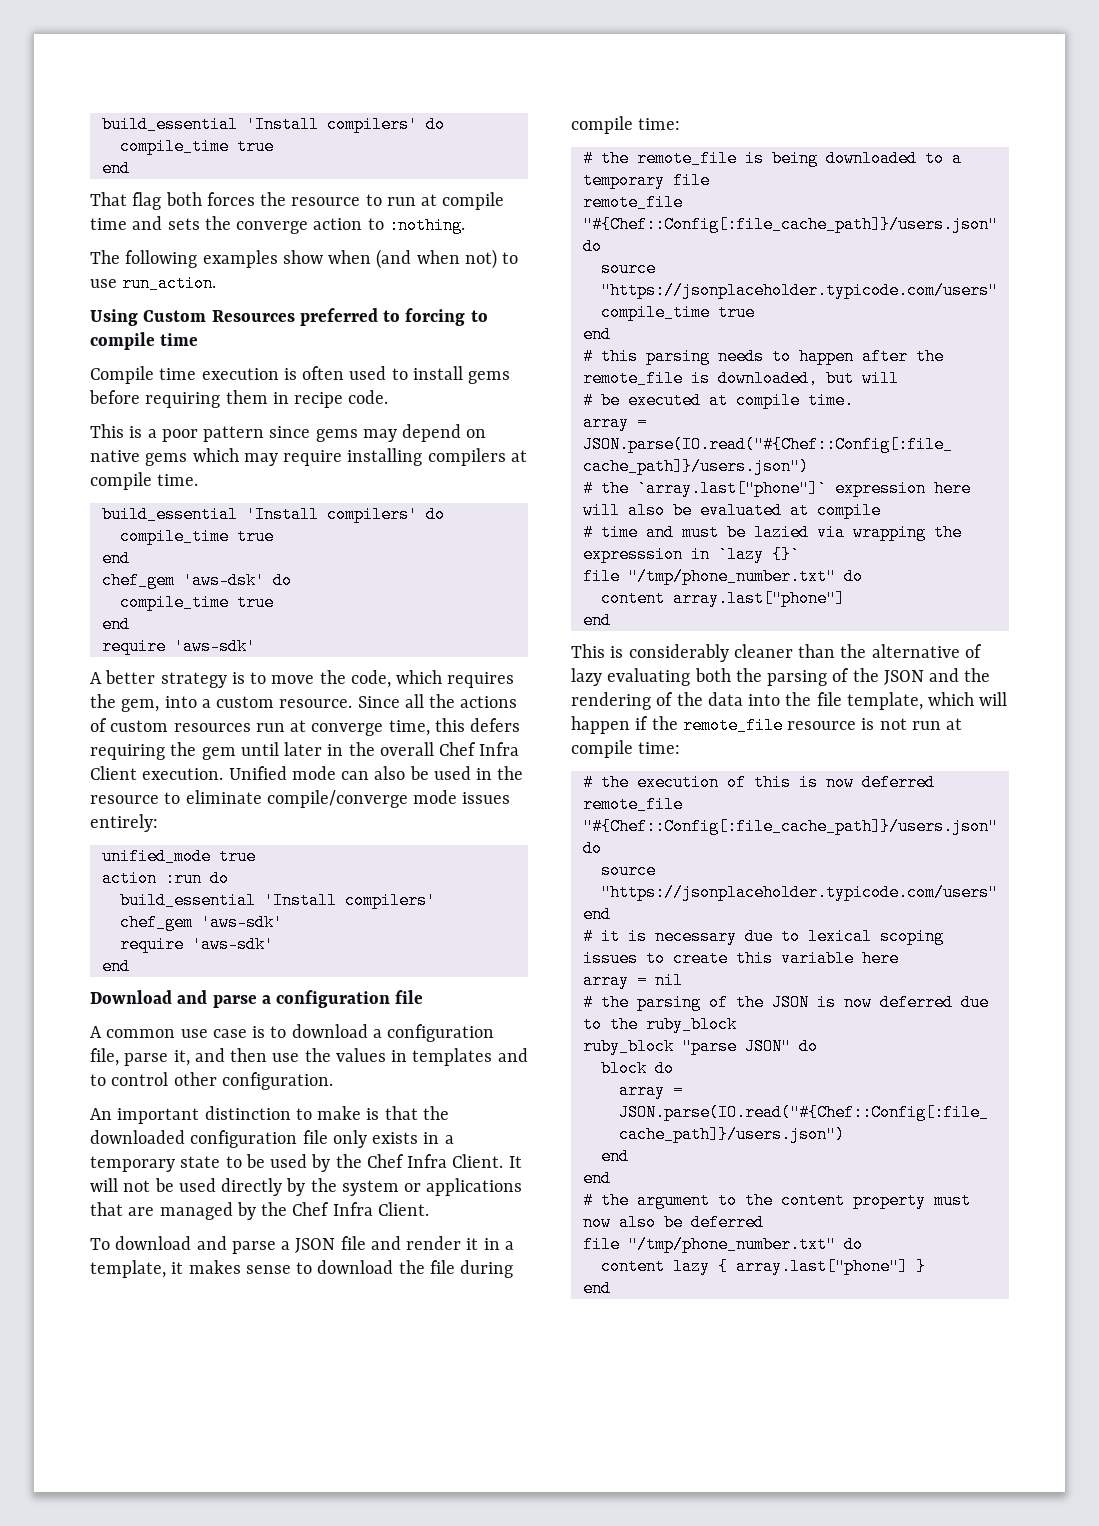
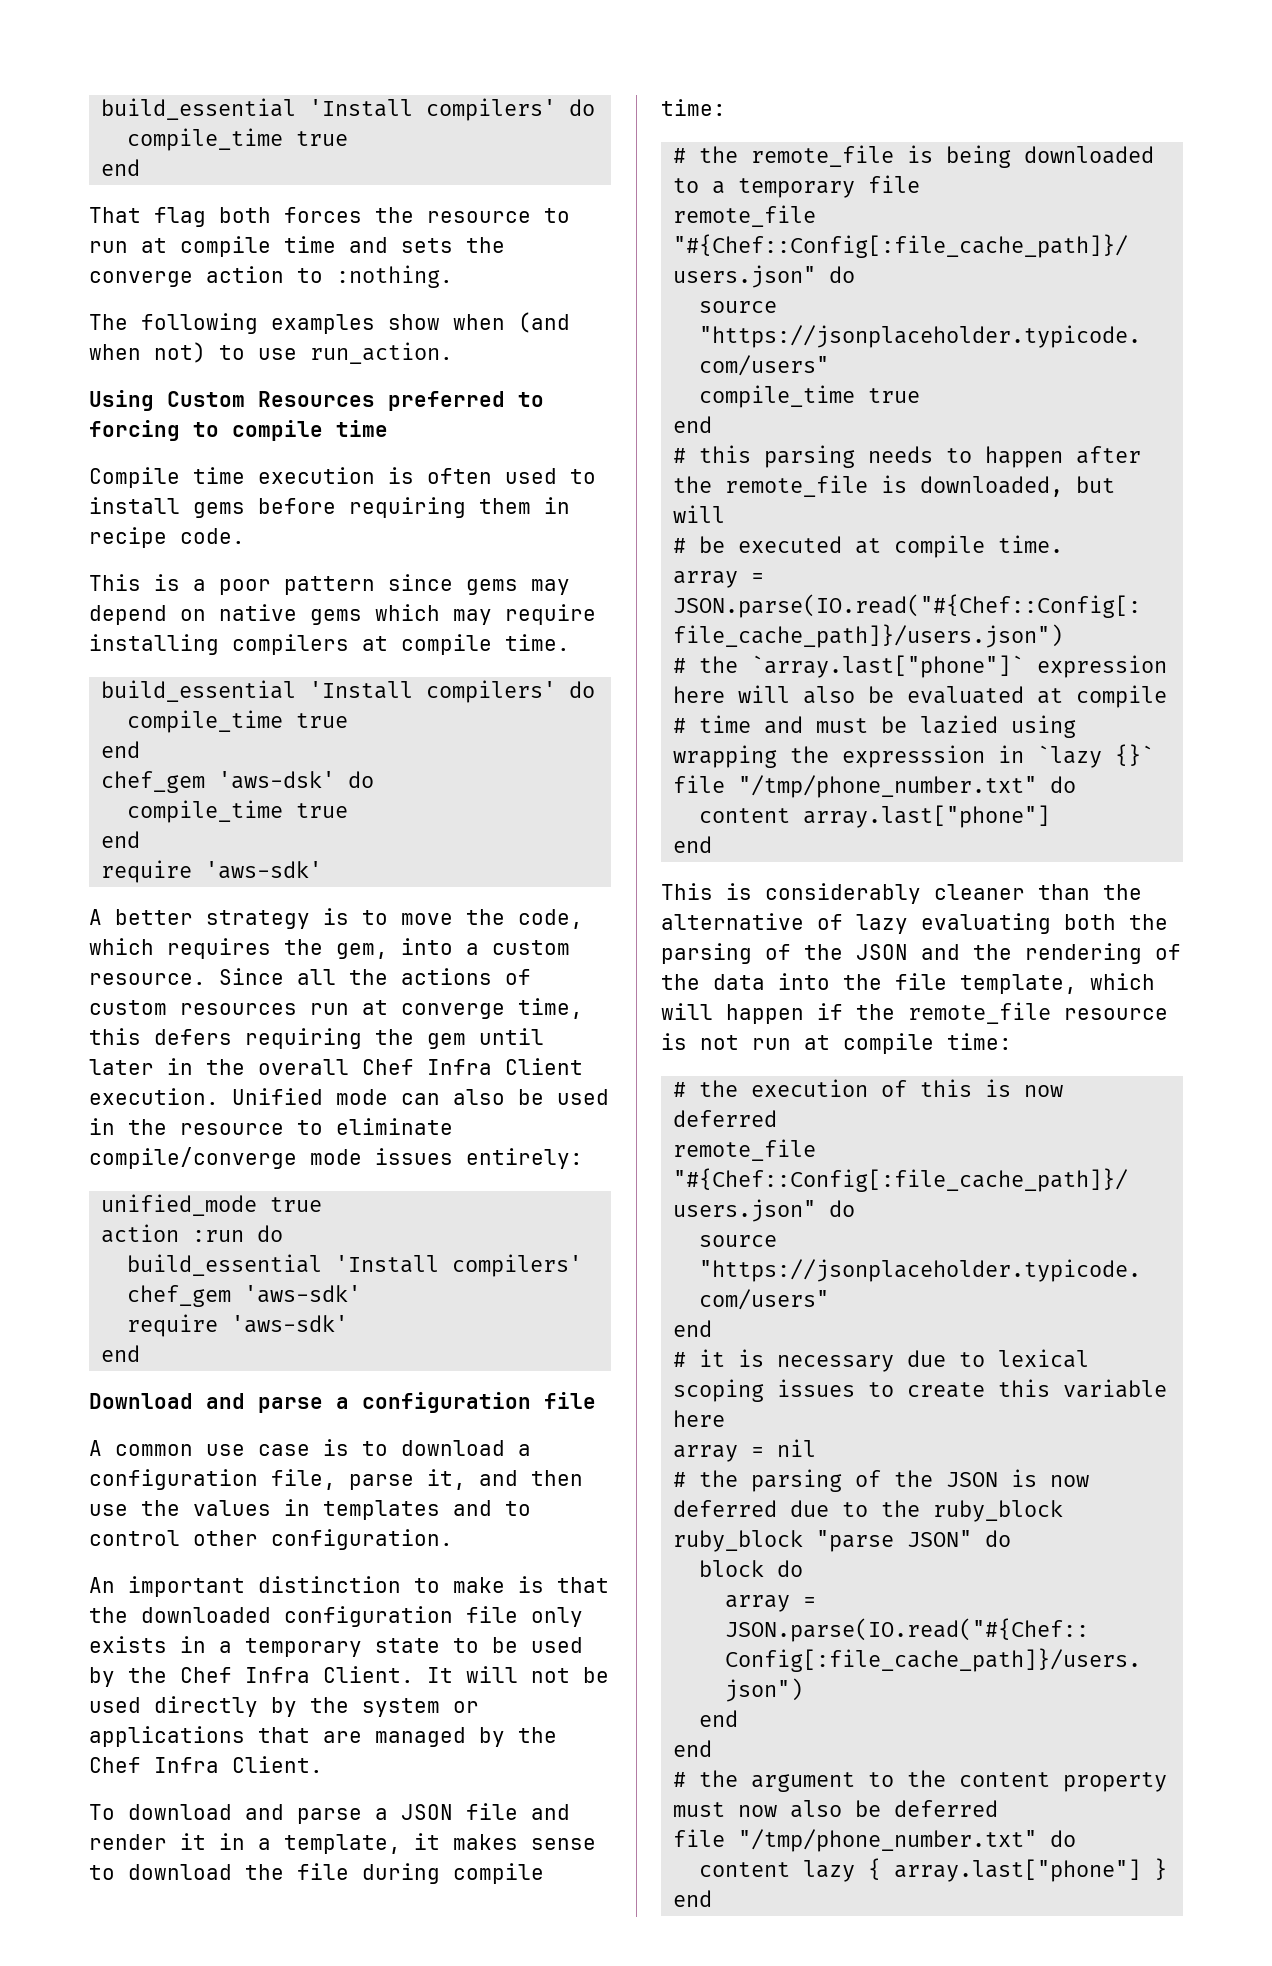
- # time and must be lazied via wrapping the expresssion in `lazy {}`
+ # time and must be lazied using wrapping the expresssion in `lazy {}`

